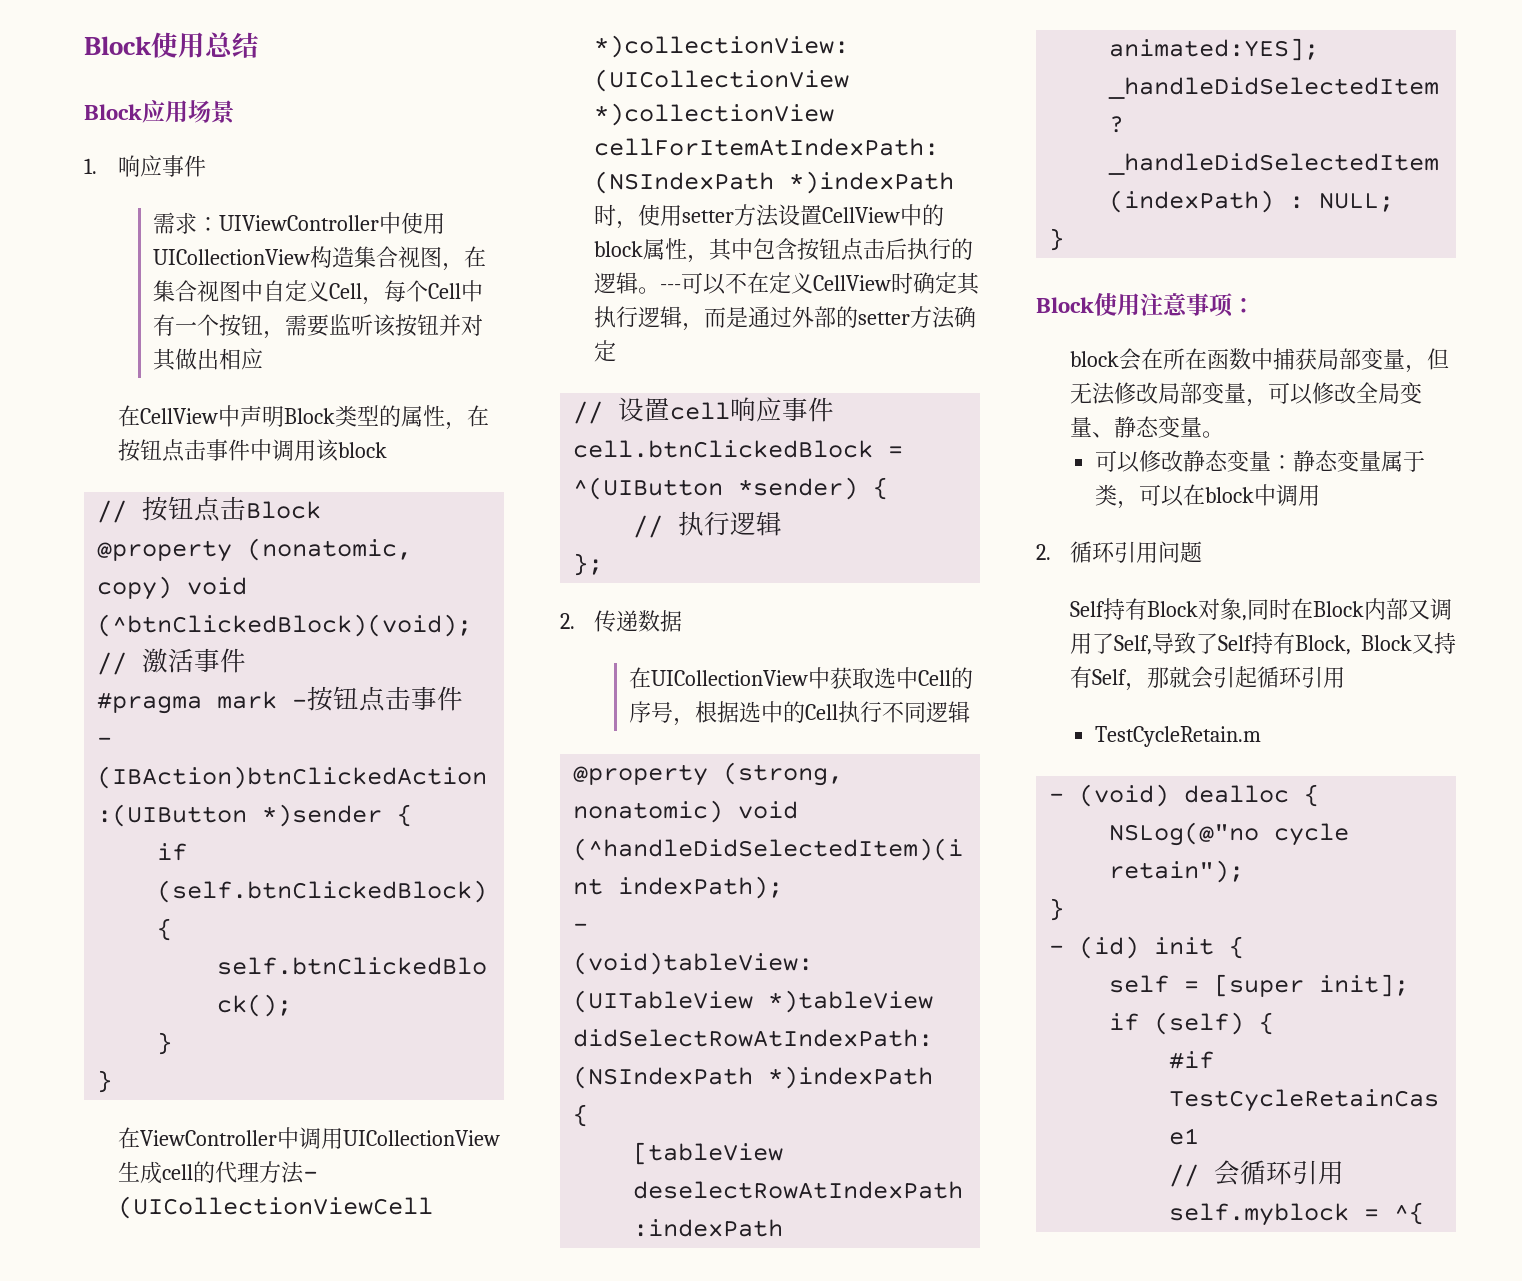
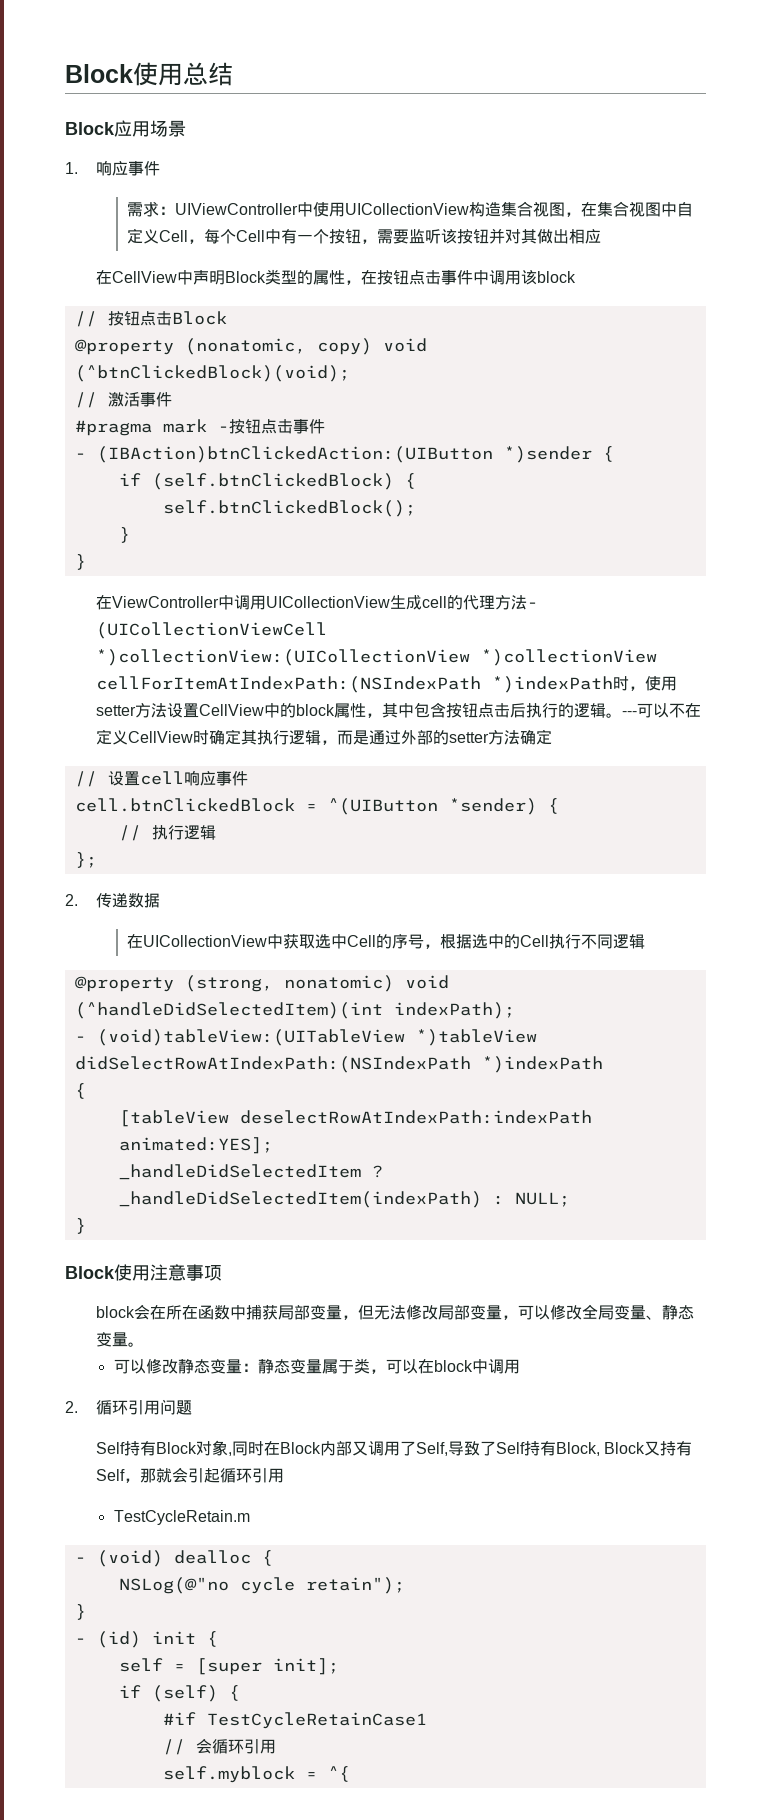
- Block使用注意事项：
+ Block使用注意事项

